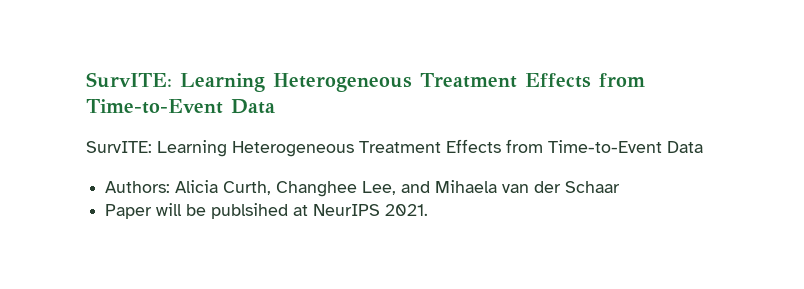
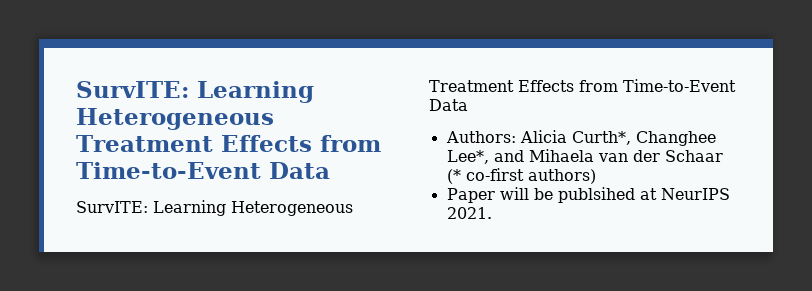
- Authors: Alicia Curth, Changhee Lee, and Mihaela van der Schaar
+ Authors: Alicia Curth*, Changhee Lee*, and Mihaela van der Schaar (* co-first authors)

